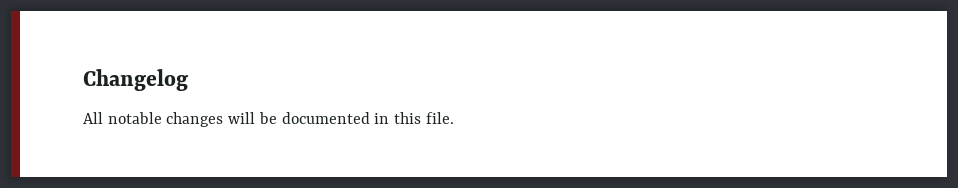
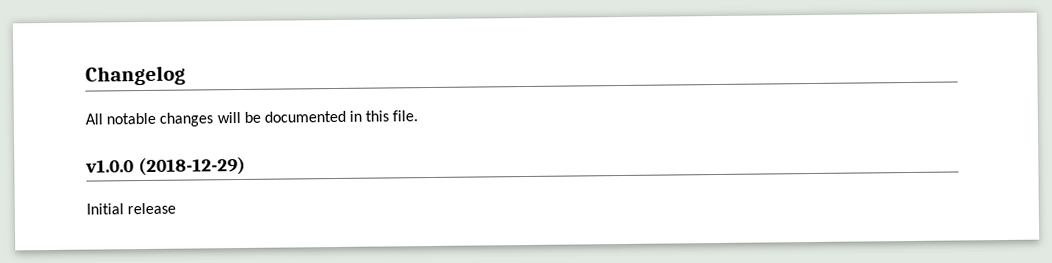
+ v1.0.0 (2018-12-29)
+ Initial release

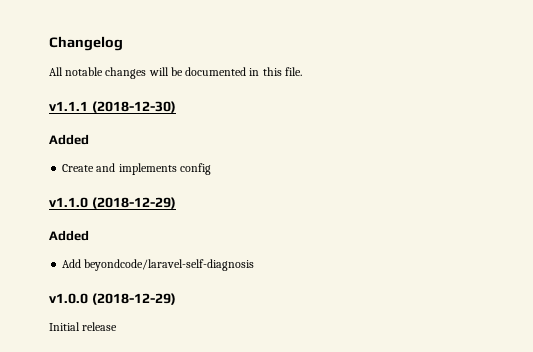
+ v1.1.1 (2018-12-30)
+ Added
+ Create and implements config
+ v1.1.0 (2018-12-29)
+ Added
+ Add beyondcode/laravel-self-diagnosis

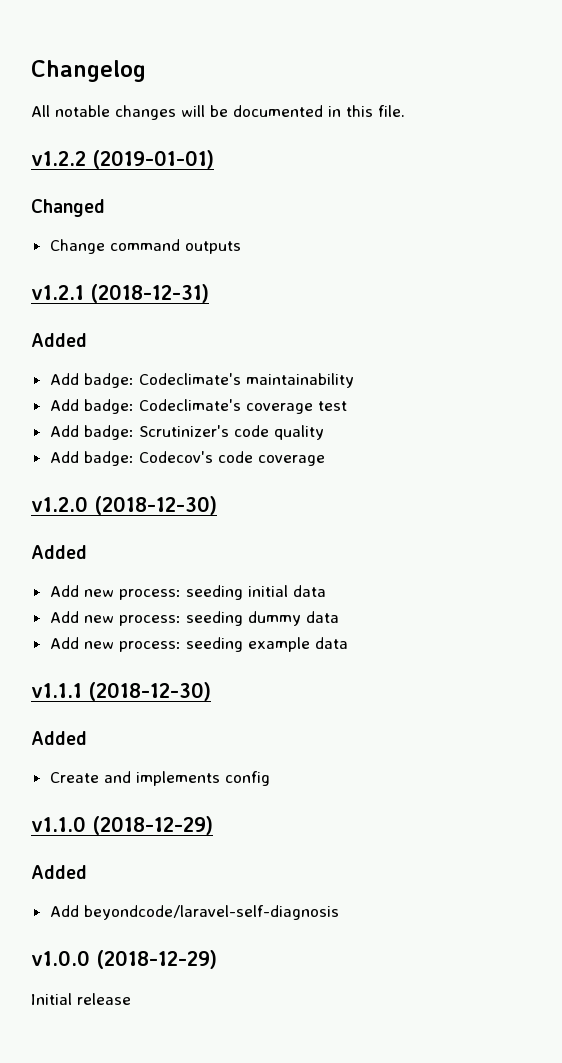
+ v1.2.2 (2019-01-01)
+ Changed
+ Change command outputs
+ v1.2.1 (2018-12-31)
+ Added
+ Add badge: Codeclimate's maintainability
+ Add badge: Codeclimate's coverage test
+ Add badge: Scrutinizer's code quality
+ Add badge: Codecov's code coverage
+ v1.2.0 (2018-12-30)
+ Added
+ Add new process: seeding initial data
+ Add new process: seeding dummy data
+ Add new process: seeding example data

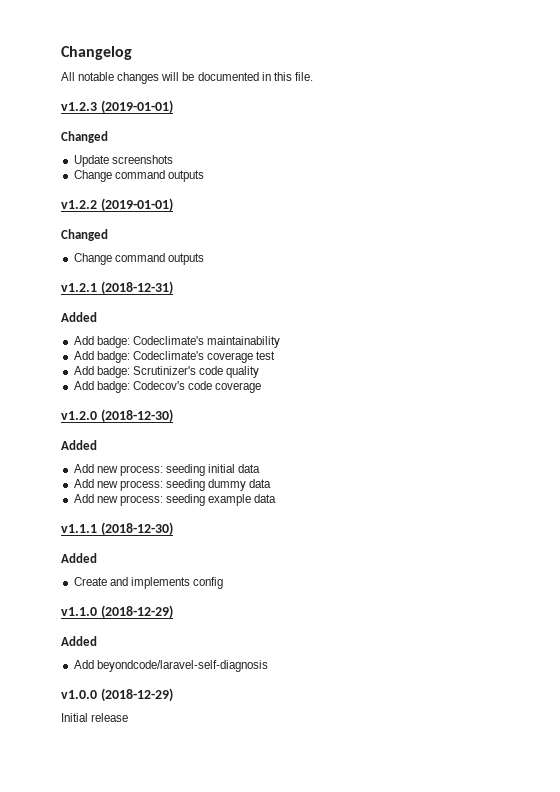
+ v1.2.3 (2019-01-01)
+ Changed
+ Update screenshots
+ Change command outputs

